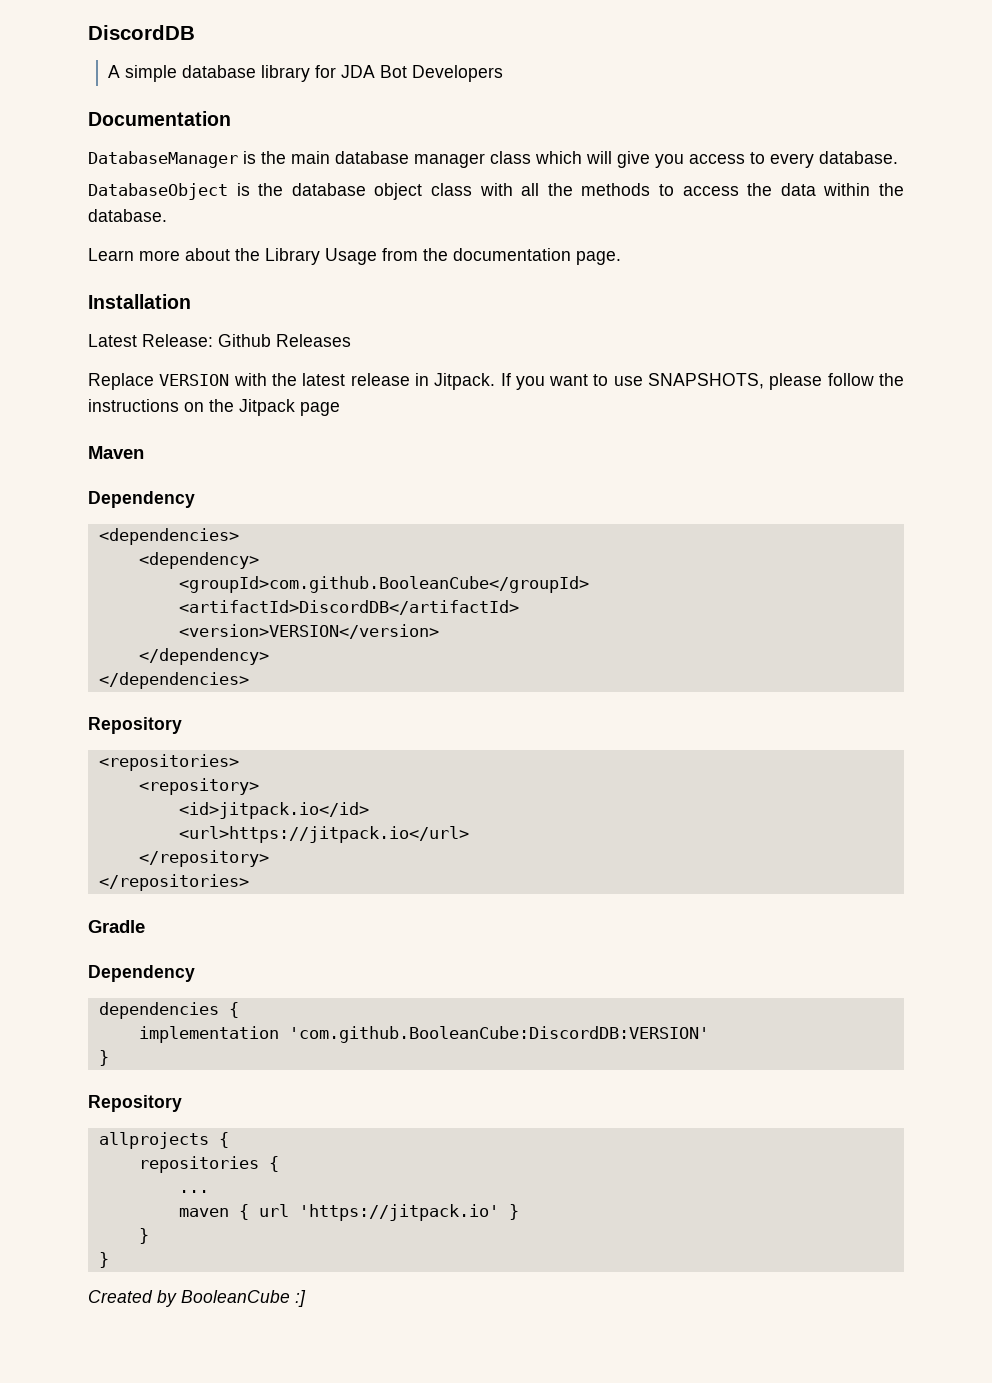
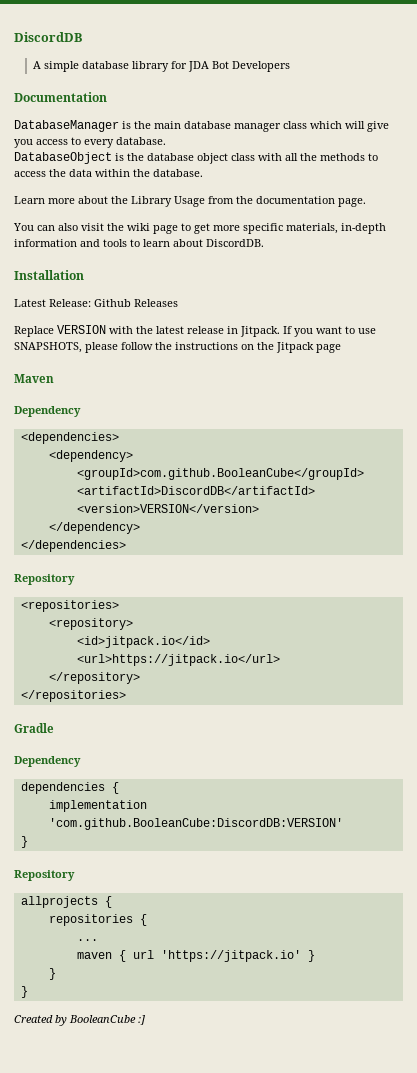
+ You can also visit the wiki page to get more specific materials, in-depth information and tools to learn about DiscordDB.

